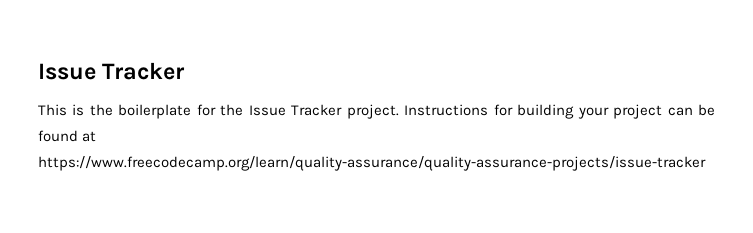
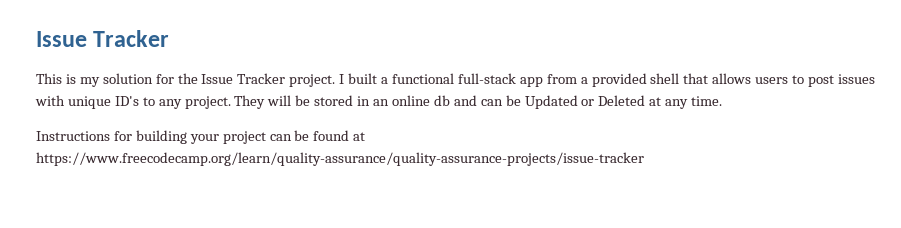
- This is the boilerplate for the Issue Tracker project. Instructions for building your project can be found at https://www.freecodecamp.org/learn/quality-assurance/quality-assurance-projects/issue-tracker
+ This is my solution for the Issue Tracker project. I built a functional full-stack app from a provided shell that allows users to post issues with unique ID's to any project. They will be stored in an online db and can be Updated or Deleted at any time.
+ Instructions for building your project can be found at https://www.freecodecamp.org/learn/quality-assurance/quality-assurance-projects/issue-tracker

